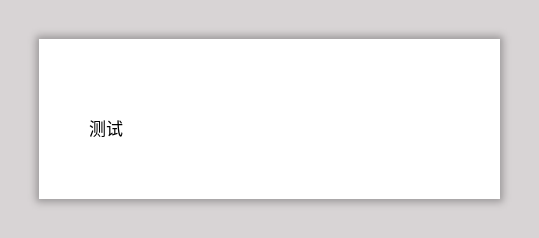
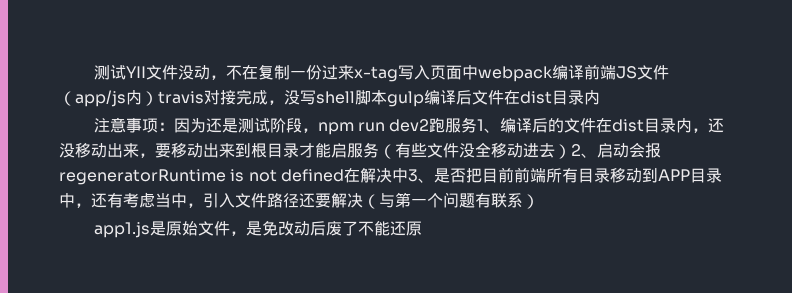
- 测试
+ 测试YII文件没动，不在复制一份过来x-tag写入页面中webpack编译前端JS文件（app/js内）travis对接完成，没写shell脚本gulp编译后文件在dist目录内
+ 注意事项：因为还是测试阶段，npm run dev2跑服务1、编译后的文件在dist目录内，还没移动出来，要移动出来到根目录才能启服务（有些文件没全移动进去）2、启动会报regeneratorRuntime is not defined在解决中3、是否把目前前端所有目录移动到APP目录中，还有考虑当中，引入文件路径还要解决（与第一个问题有联系）
+ app1.js是原始文件，是免改动后废了不能还原

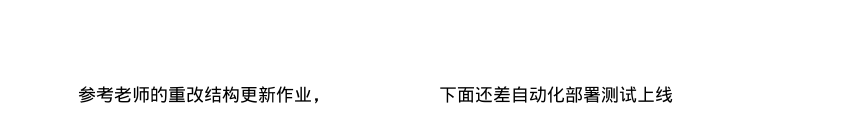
- 测试YII文件没动，不在复制一份过来x-tag写入页面中webpack编译前端JS文件（app/js内）travis对接完成，没写shell脚本gulp编译后文件在dist目录内
- 注意事项：因为还是测试阶段，npm run dev2跑服务1、编译后的文件在dist目录内，还没移动出来，要移动出来到根目录才能启服务（有些文件没全移动进去）2、启动会报regeneratorRuntime is not defined在解决中3、是否把目前前端所有目录移动到APP目录中，还有考虑当中，引入文件路径还要解决（与第一个问题有联系）
- app1.js是原始文件，是免改动后废了不能还原
+ 参考老师的重改结构更新作业，
+ 下面还差自动化部署测试上线

